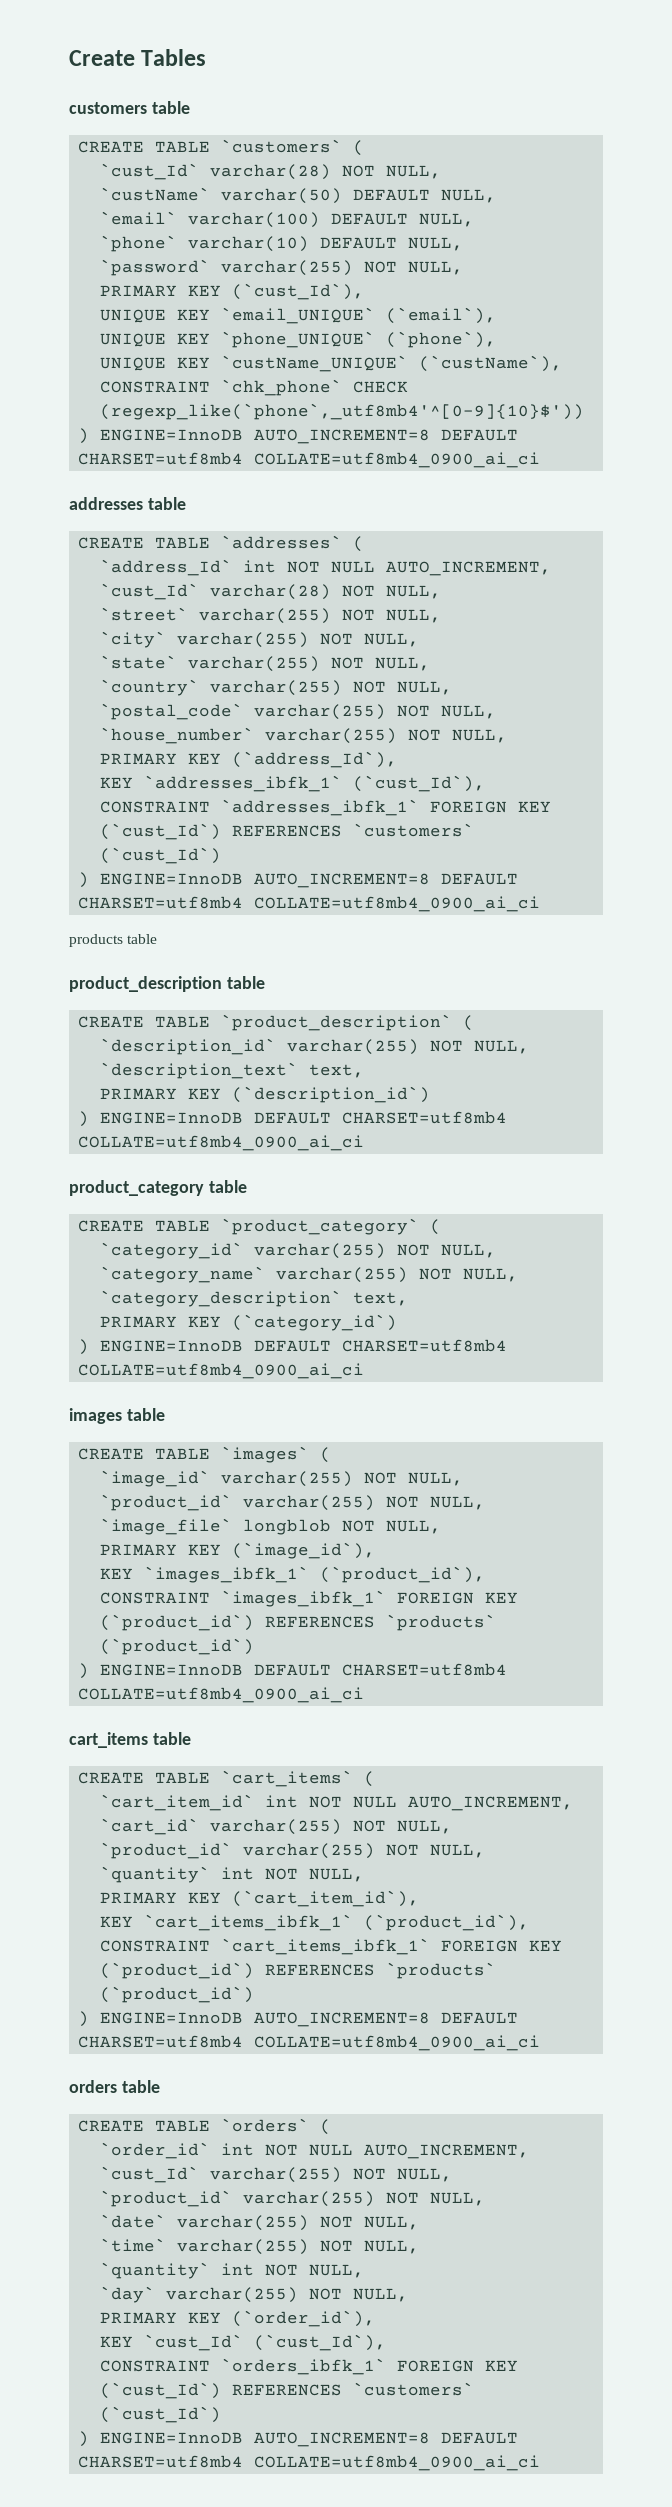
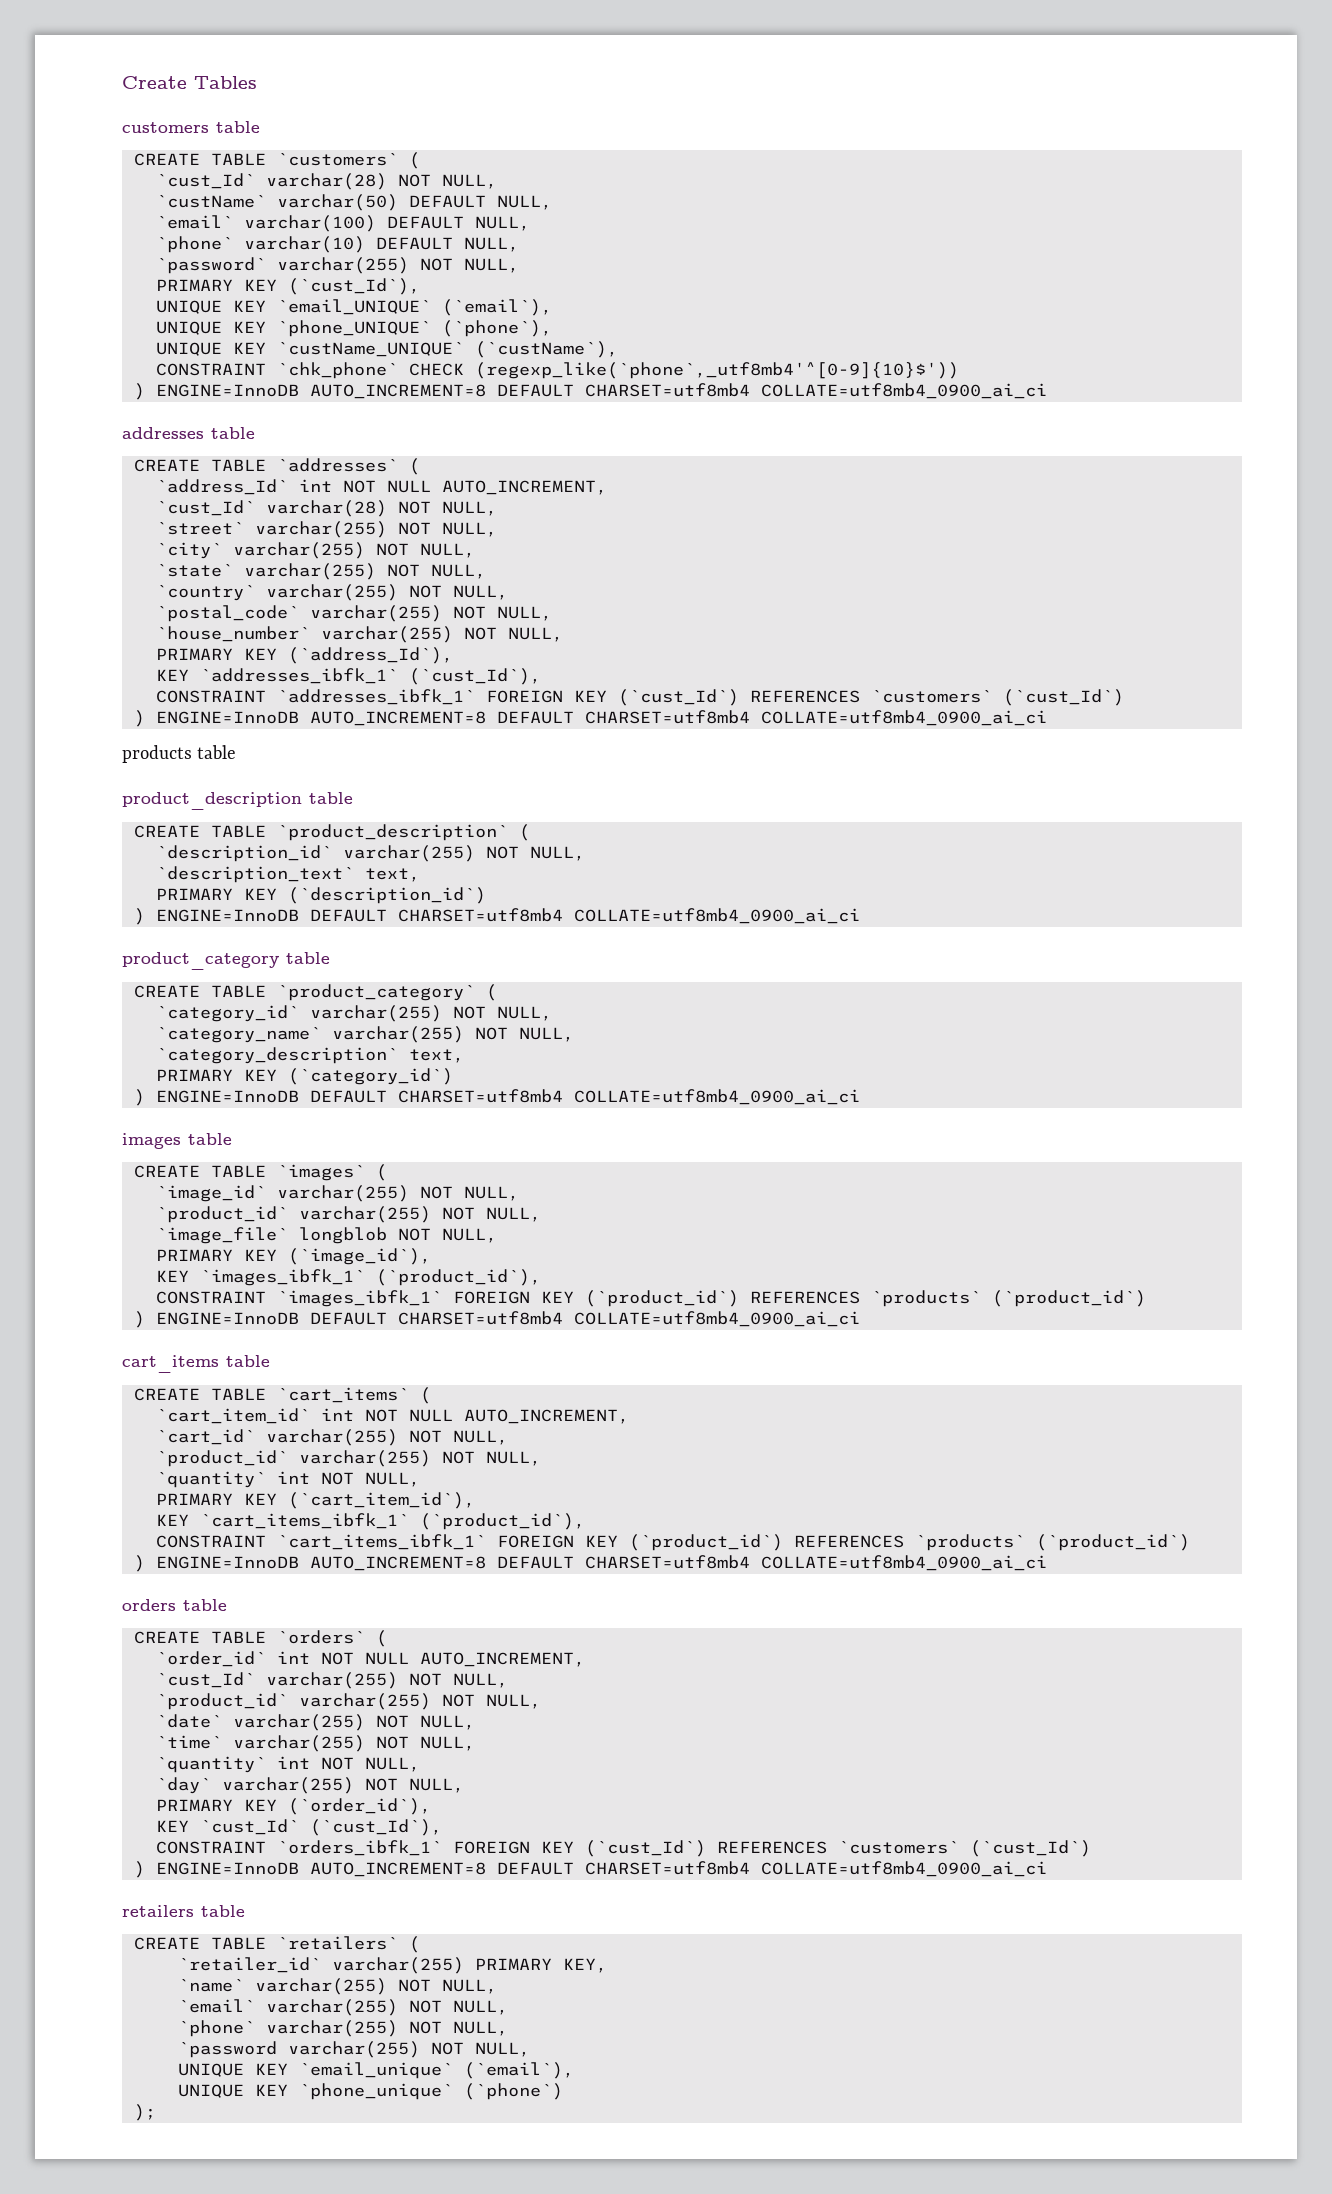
+ retailers table
+ CREATE TABLE `retailers` (
+ `retailer_id` varchar(255) PRIMARY KEY,
+ `name` varchar(255) NOT NULL,
+ `email` varchar(255) NOT NULL,
+ `phone` varchar(255) NOT NULL,
+ `password varchar(255) NOT NULL,
+ UNIQUE KEY `email_unique` (`email`),
+ UNIQUE KEY `phone_unique` (`phone`)
+ );

